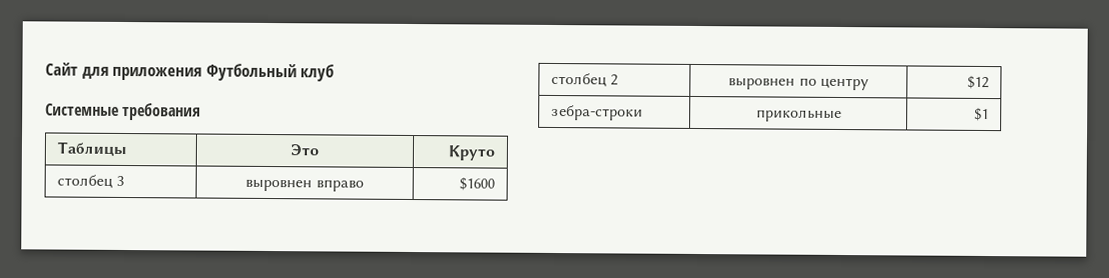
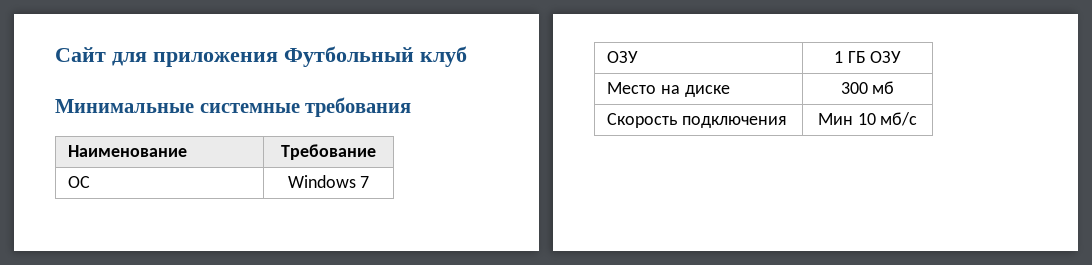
- Cистемные требования
+ Минимальные системные требования
- Таблицы | Это | Круто
- столбец 3 | выровнен вправо | $1600
- столбец 2 | выровнен по центру | $12
- зебра-строки | прикольные | $1
+ Наименование | Требование
+ ОС | Windows 7
+ ОЗУ | 1 ГБ ОЗУ
+ Место на диске | 300 мб
+ Скорость подключения | Мин 10 мб/с

